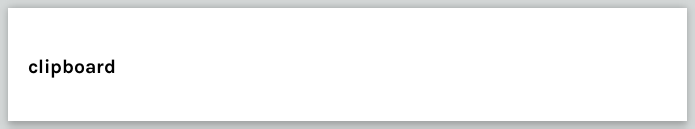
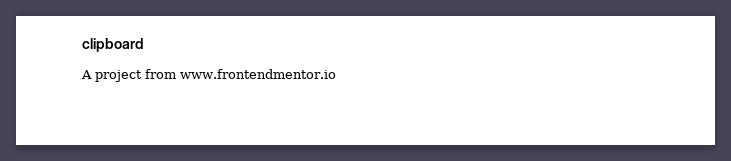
+ A project from www.frontendmentor.io

